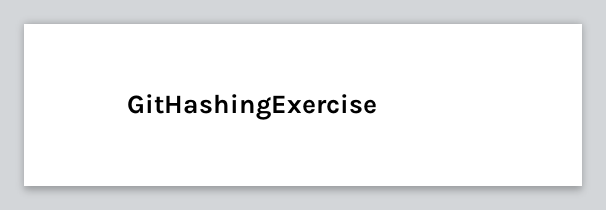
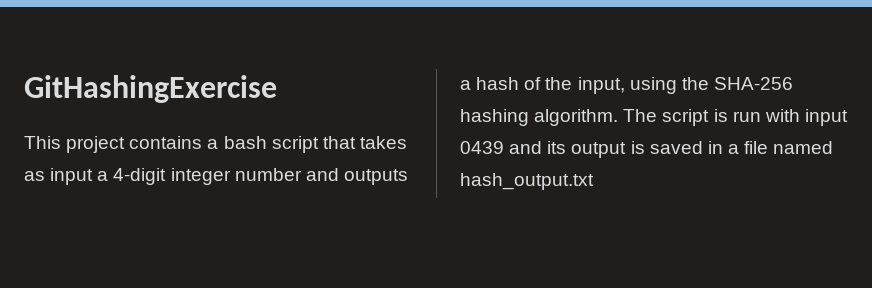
+ This project contains a bash script that takes as input a 4-digit integer number and outputs a hash of the input, using the SHA-256 hashing algorithm. The script is run with input 0439 and its output is saved in a file named hash_output.txt

